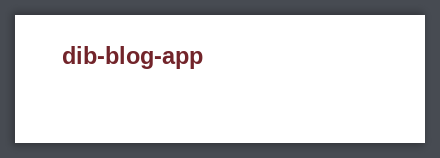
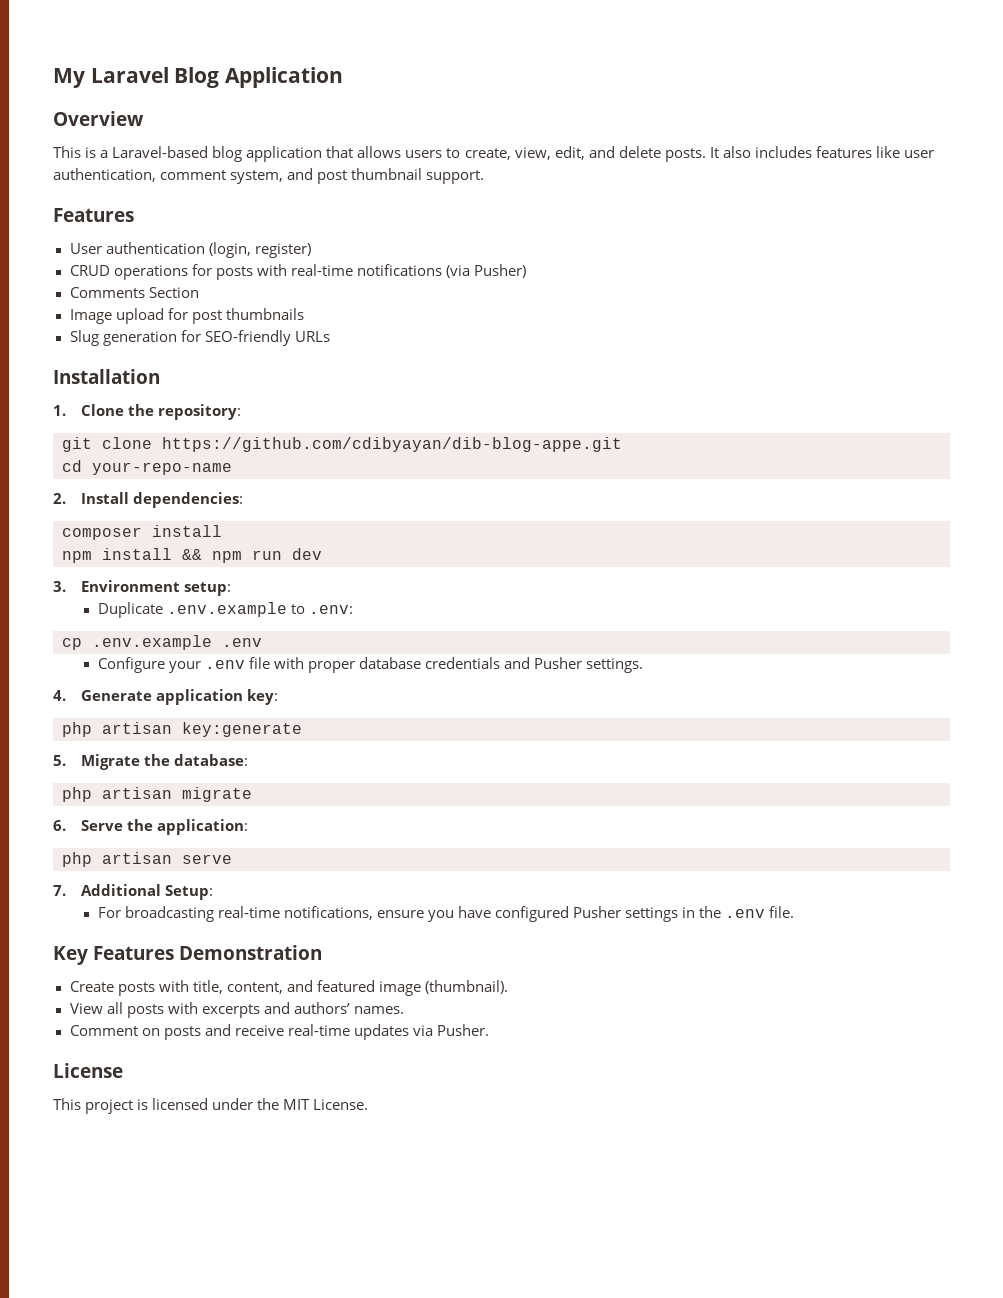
- dib-blog-app
+ My Laravel Blog Application
+ Overview
+ This is a Laravel-based blog application that allows users to create, view, edit, and delete posts. It also includes features like user authentication, comment system, and post thumbnail support.
+ Features
+ User authentication (login, register)
+ CRUD operations for posts with real-time notifications (via Pusher)
+ Comments Section
+ Image upload for post thumbnails
+ Slug generation for SEO-friendly URLs
+ Installation
+ 1. Clone the repository:
+ git clone https://github.com/cdibyayan/dib-blog-appe.git
+ cd your-repo-name
+ 2. Install dependencies:
+ composer install
+ npm install && npm run dev
+ 3. Environment setup:
+ Duplicate .env.example to .env:
+ cp .env.example .env
+ Configure your .env file with proper database credentials and Pusher settings.
+ 4. Generate application key:
+ php artisan key:generate
+ 5. Migrate the database:
+ php artisan migrate
+ 6. Serve the application:
+ php artisan serve
+ 7. Additional Setup:
+ For broadcasting real-time notifications, ensure you have configured Pusher settings in the .env file.
+ Key Features Demonstration
+ Create posts with title, content, and featured image (thumbnail).
+ View all posts with excerpts and authors’ names.
+ Comment on posts and receive real-time updates via Pusher.
+ License
+ This project is licensed under the MIT License.

